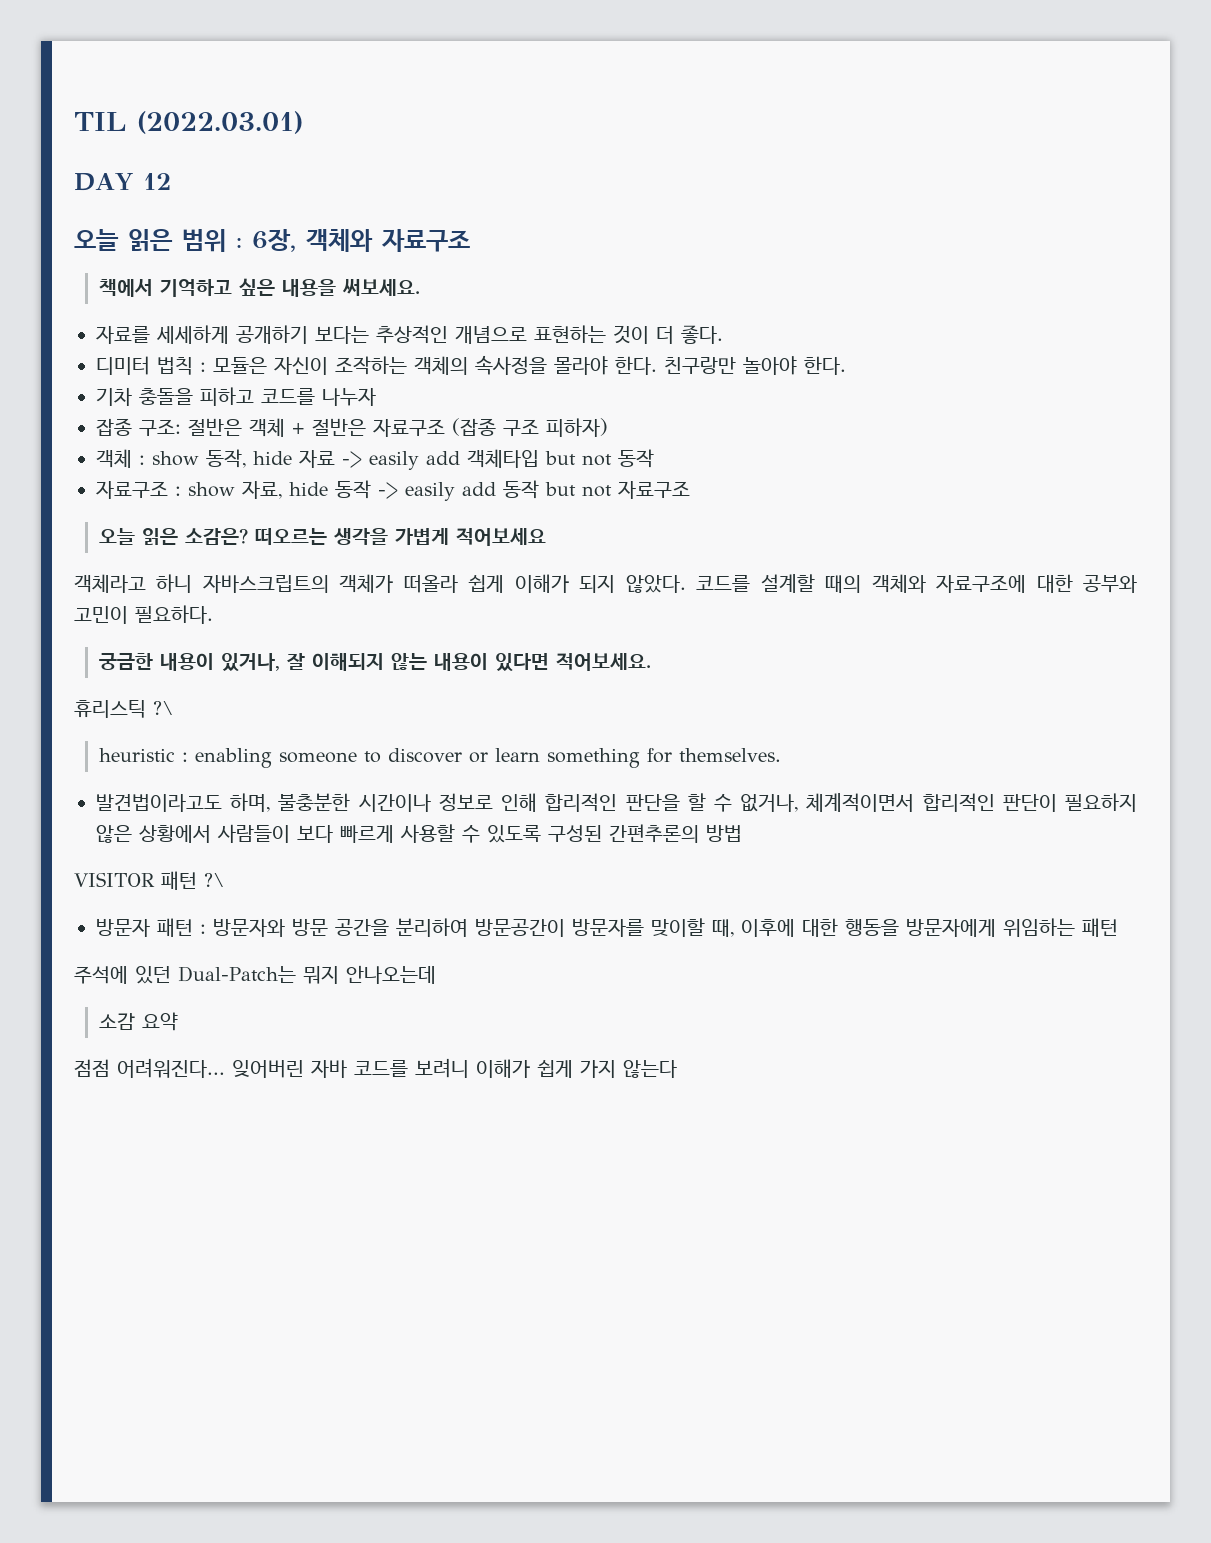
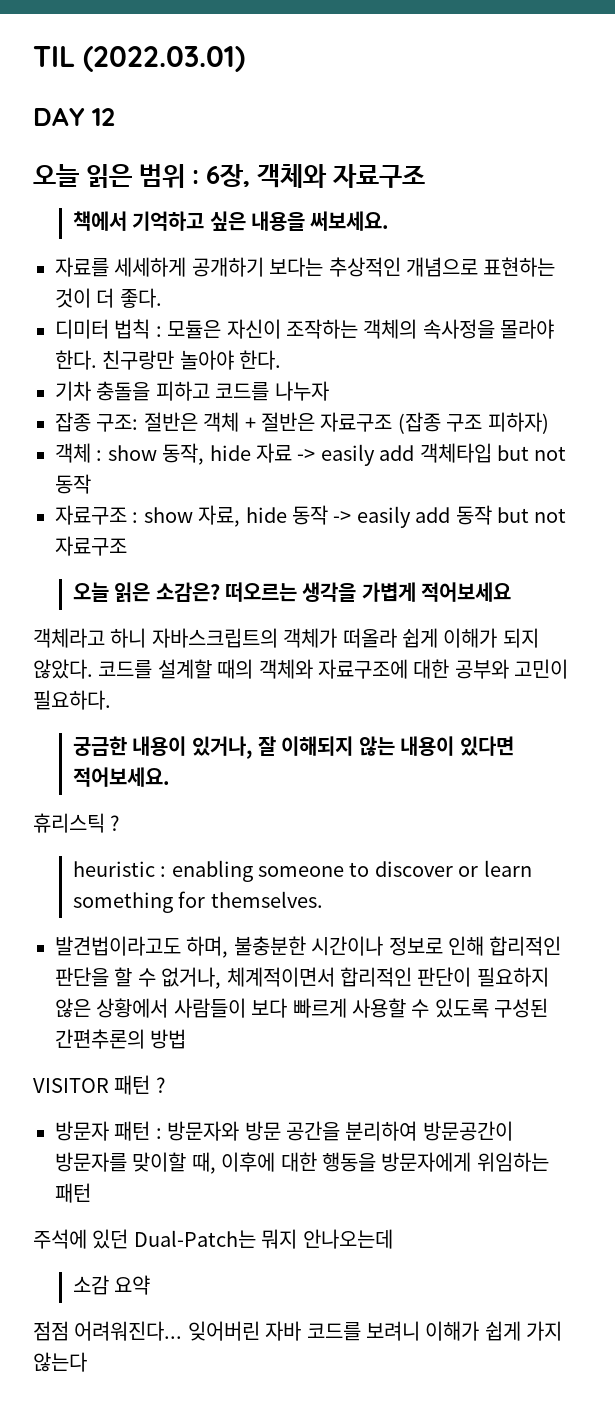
- 휴리스틱 ?\
+ 휴리스틱 ?
- VISITOR 패턴 ?\
+ VISITOR 패턴 ?

